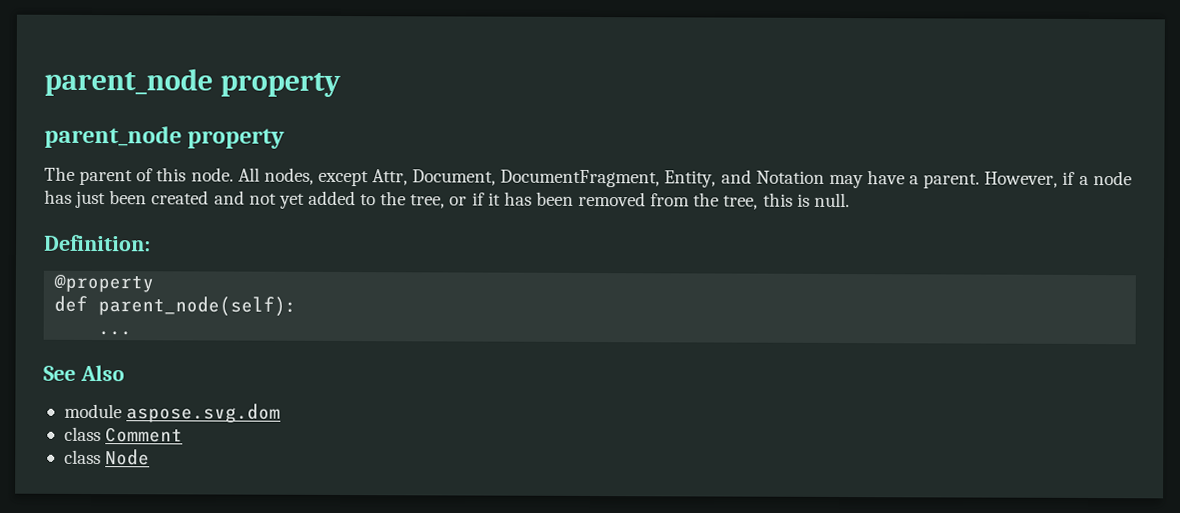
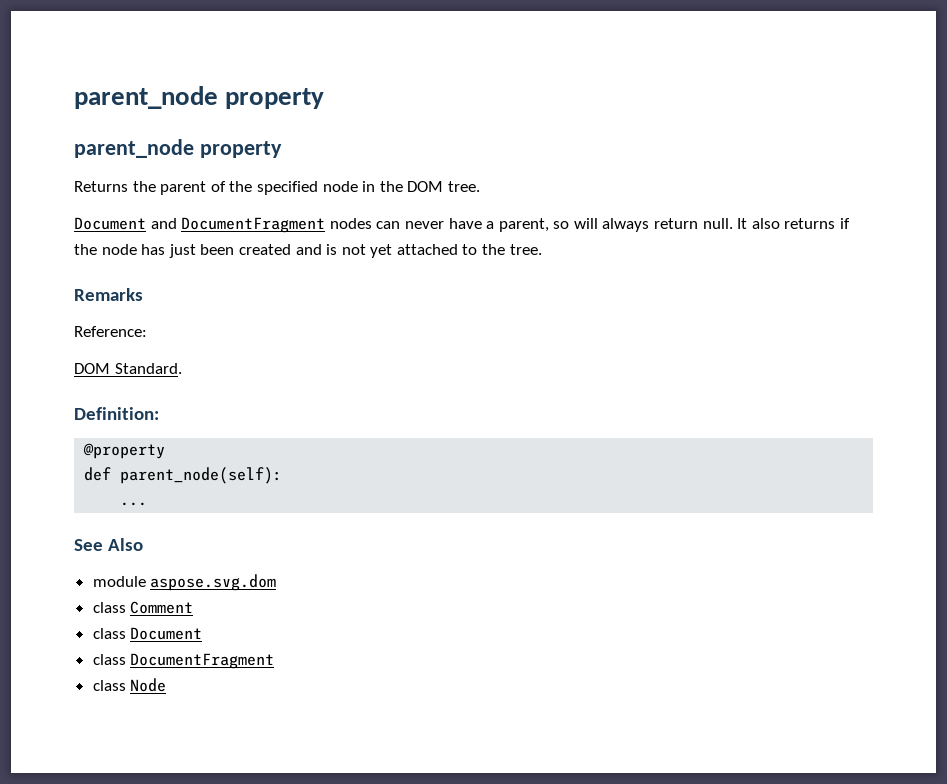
- The parent of this node. All nodes, except Attr, Document, DocumentFragment, Entity, and Notation may have a parent. However, if a node has just been created and not yet added to the tree, or if it has been removed from the tree, this is null.
+ Returns the parent of the specified node in the DOM tree.
+ Document and DocumentFragment nodes can never have a parent, so will always return null. It also returns if the node has just been created and is not yet attached to the tree.
+ Remarks
+ Reference:
+ DOM Standard.
+ class Document
+ class DocumentFragment

